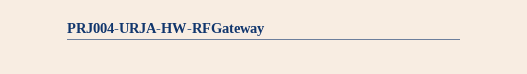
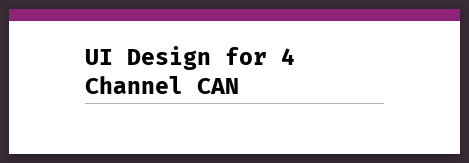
- PRJ004-URJA-HW-RFGateway
+ UI Design for 4 Channel CAN

